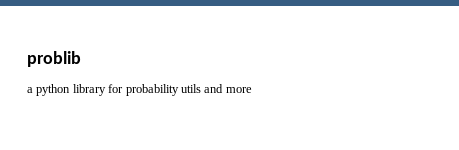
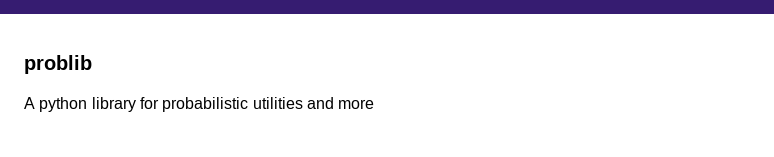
- a python library for probability utils and more
+ A python library for probabilistic utilities and more

